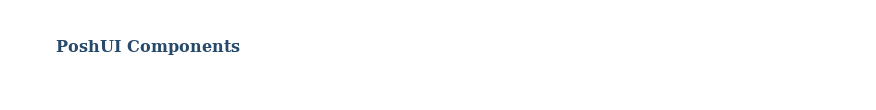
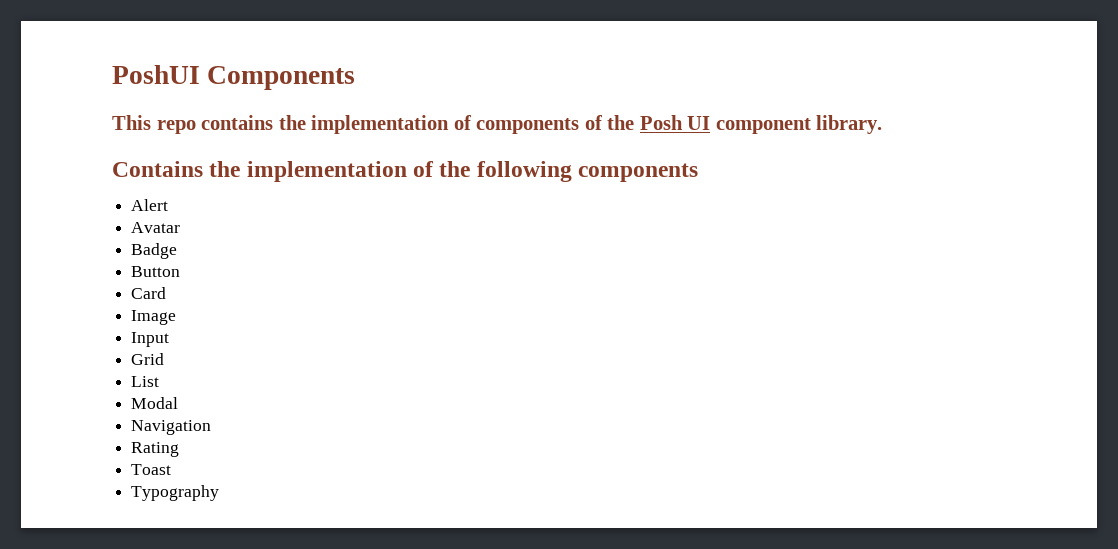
+ This repo contains the implementation of components of the Posh UI component library.
+ Contains the implementation of the following components
+ Alert
+ Avatar
+ Badge
+ Button
+ Card
+ Image
+ Input
+ Grid
+ List
+ Modal
+ Navigation
+ Rating
+ Toast
+ Typography

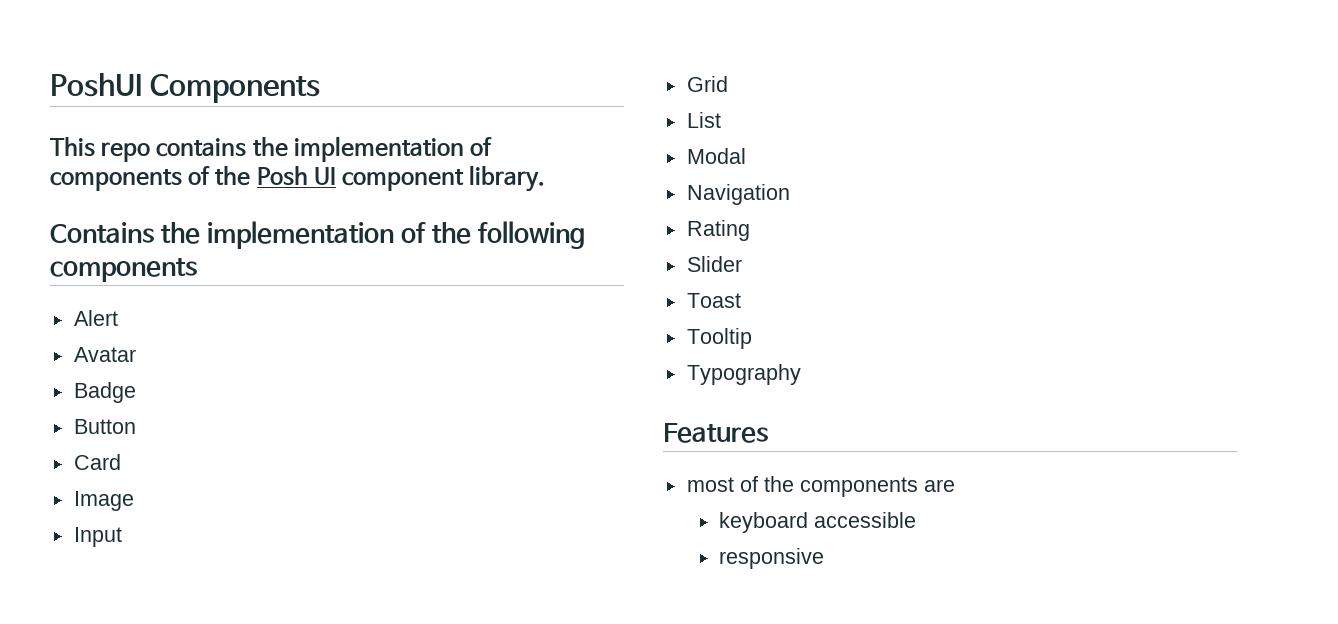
+ Slider
+ Tooltip
+ Features
+ most of the components are
+ keyboard accessible
+ responsive

